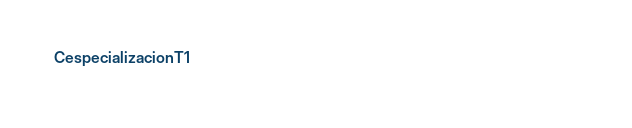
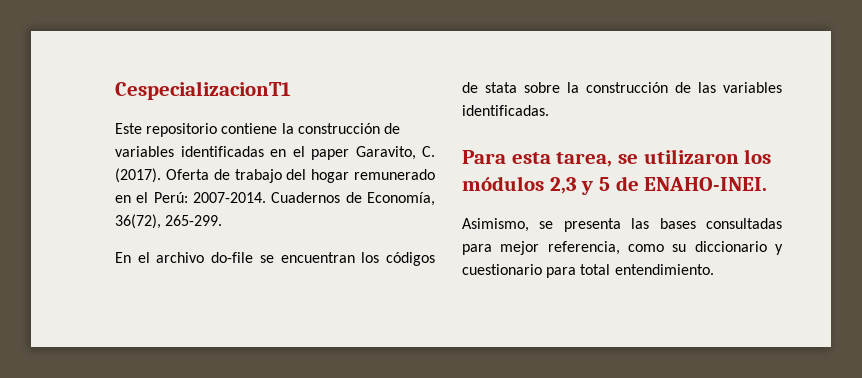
+ Este repositorio contiene la construcción de variables identificadas en el paper Garavito, C. (2017). Oferta de trabajo del hogar remunerado en el Perú: 2007-2014. Cuadernos de Economía, 36(72), 265-299.
+ En el archivo do-file se encuentran los códigos de stata sobre la construcción de las variables identificadas.
+ Para esta tarea, se utilizaron los módulos 2,3 y 5 de ENAHO-INEI.
+ Asimismo, se presenta las bases consultadas para mejor referencia, como su diccionario y cuestionario para total entendimiento.

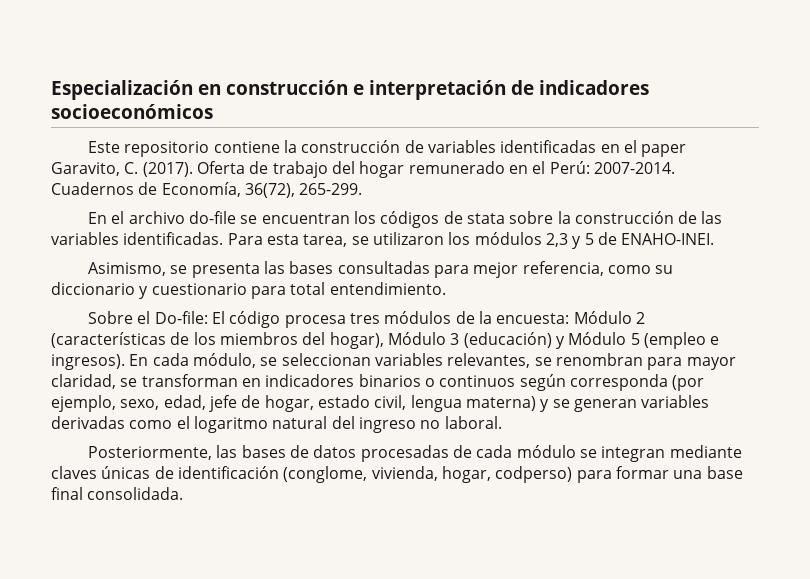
- CespecializacionT1
+ Especialización en construcción e interpretación de indicadores socioeconómicos
- En el archivo do-file se encuentran los códigos de stata sobre la construcción de las variables identificadas.
- Para esta tarea, se utilizaron los módulos 2,3 y 5 de ENAHO-INEI.
+ En el archivo do-file se encuentran los códigos de stata sobre la construcción de las variables identificadas. Para esta tarea, se utilizaron los módulos 2,3 y 5 de ENAHO-INEI.
+ Sobre el Do-file: El código procesa tres módulos de la encuesta: Módulo 2 (características de los miembros del hogar), Módulo 3 (educación) y Módulo 5 (empleo e ingresos). En cada módulo, se seleccionan variables relevantes, se renombran para mayor claridad, se transforman en indicadores binarios o continuos según corresponda (por ejemplo, sexo, edad, jefe de hogar, estado civil, lengua materna) y se generan variables derivadas como el logaritmo natural del ingreso no laboral.
+ Posteriormente, las bases de datos procesadas de cada módulo se integran mediante claves únicas de identificación (conglome, vivienda, hogar, codperso) para formar una base final consolidada.

